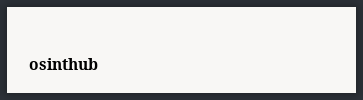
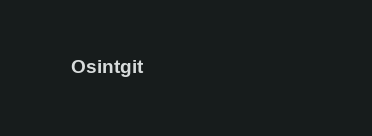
- osinthub
+ Osintgit

